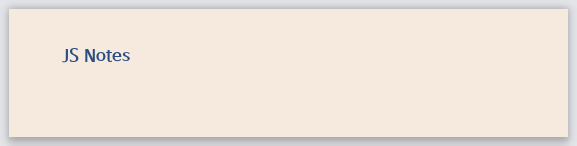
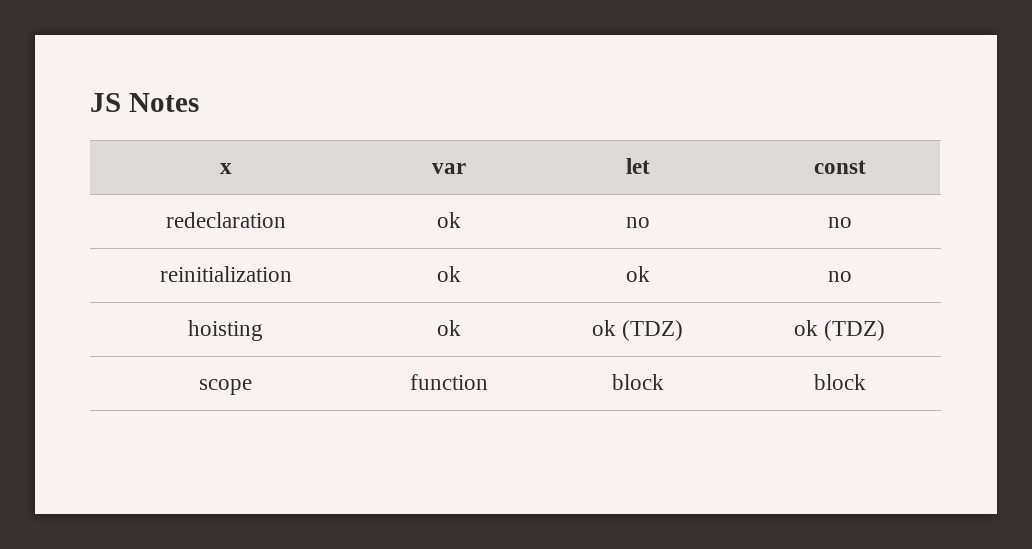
+ x | var | let | const
+ redeclaration | ok | no | no
+ reinitialization | ok | ok | no
+ hoisting | ok | ok (TDZ) | ok (TDZ)
+ scope | function | block | block

